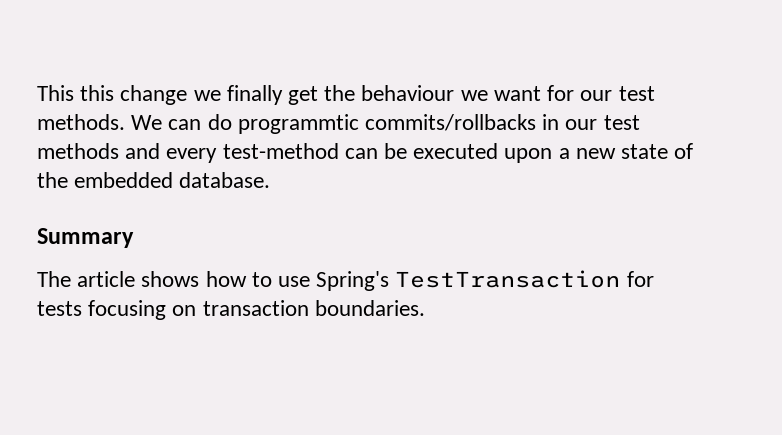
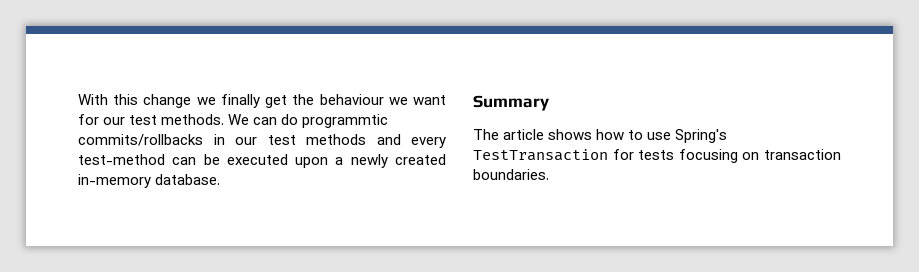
- This this change we finally get the behaviour we want for our test methods.
+ With this change we finally get the behaviour we want for our test methods.
- We can do programmtic commits/rollbacks in our test methods and every test-method can be executed upon a new state of the embedded database.
+ We can do programmtic commits/rollbacks in our test methods and every test-method can be executed upon a newly created in-memory database.

